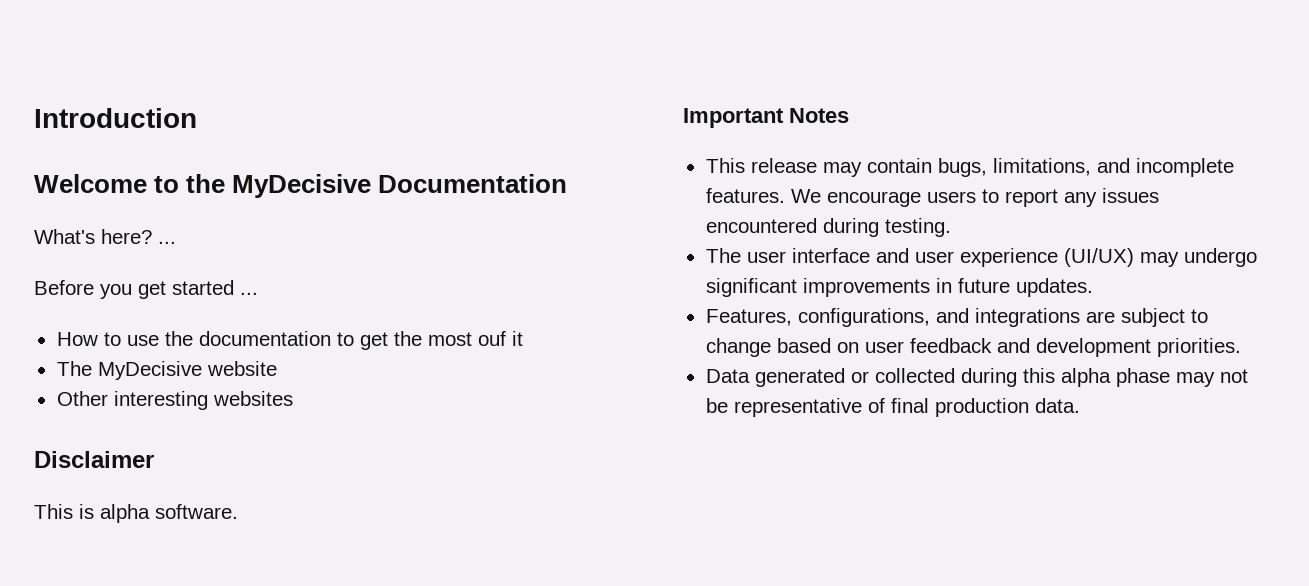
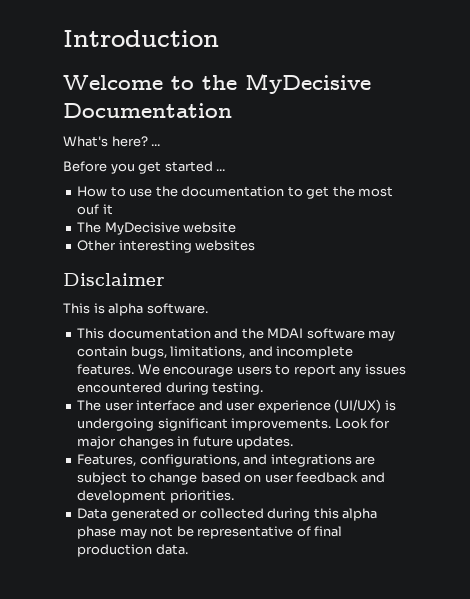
- Important Notes
- This release may contain bugs, limitations, and incomplete features.
+ This documentation and the MDAI software may contain bugs, limitations, and incomplete features.
- The user interface and user experience (UI/UX) may undergo significant improvements in future updates.
+ The user interface and user experience (UI/UX) is undergoing significant improvements. Look for major changes in future updates.

